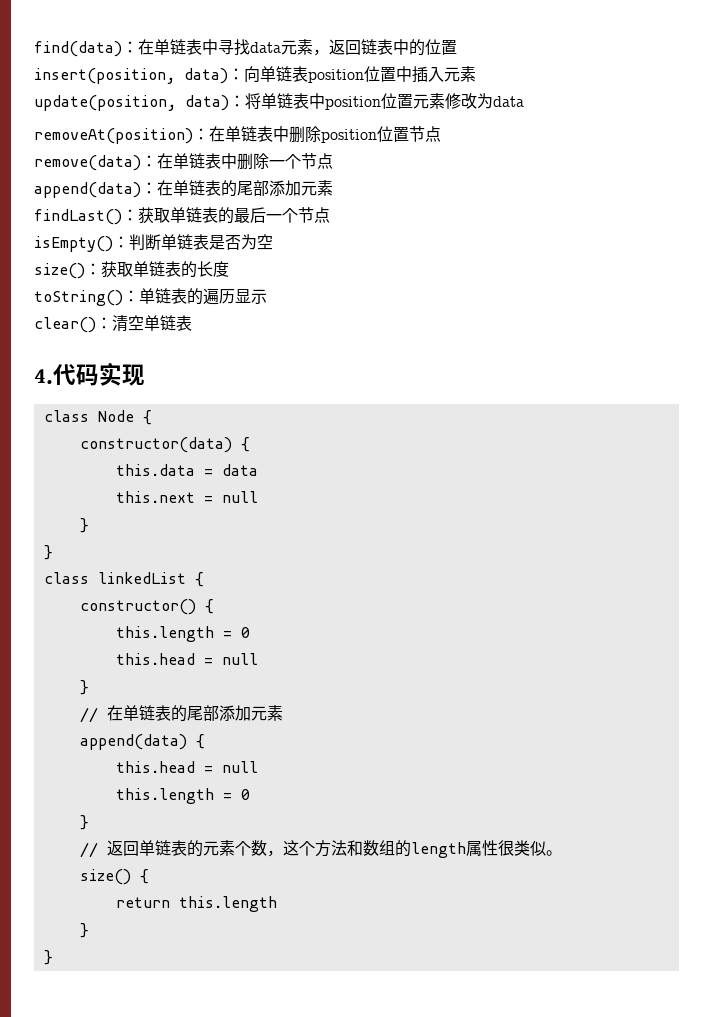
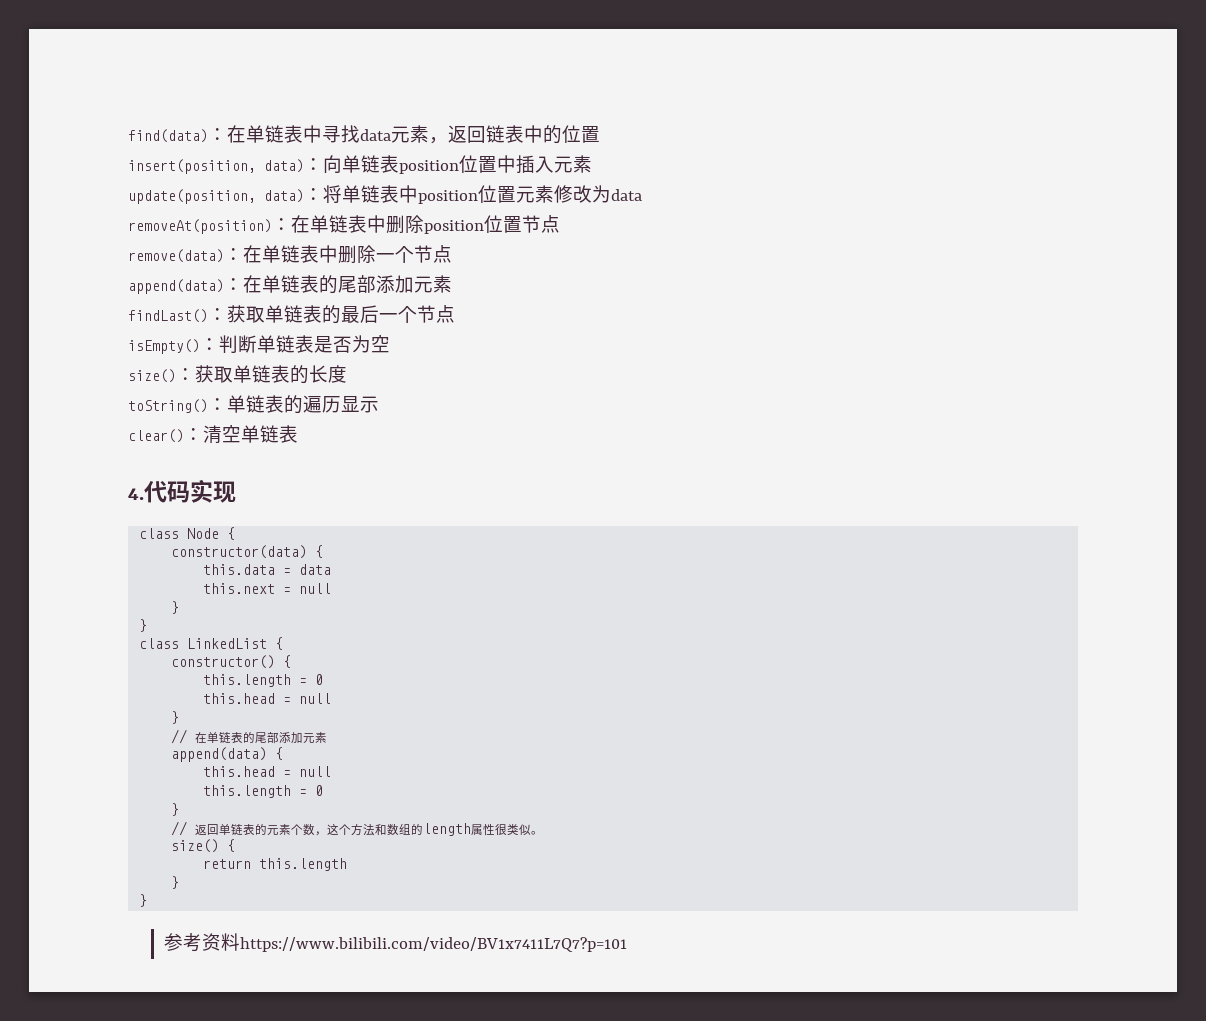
- class linkedList {
+ class LinkedList {
+ 参考资料https://www.bilibili.com/video/BV1x7411L7Q7?p=101

